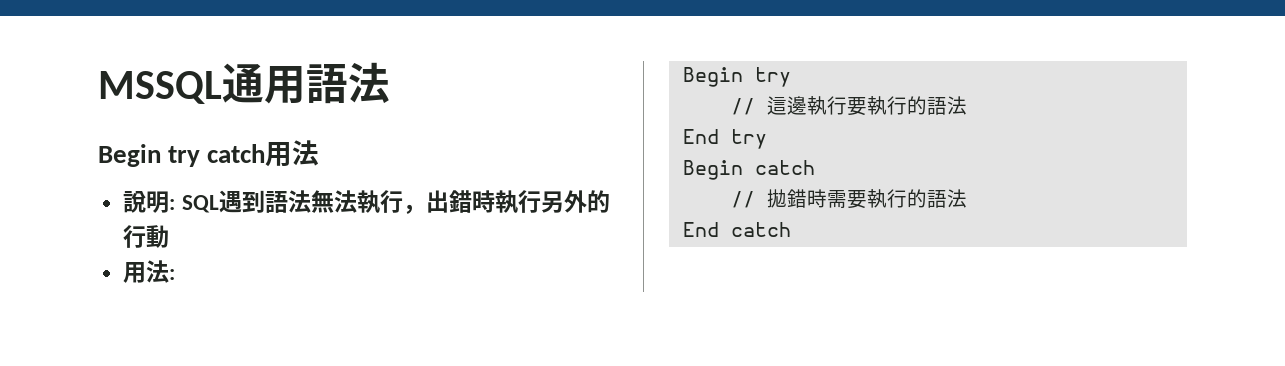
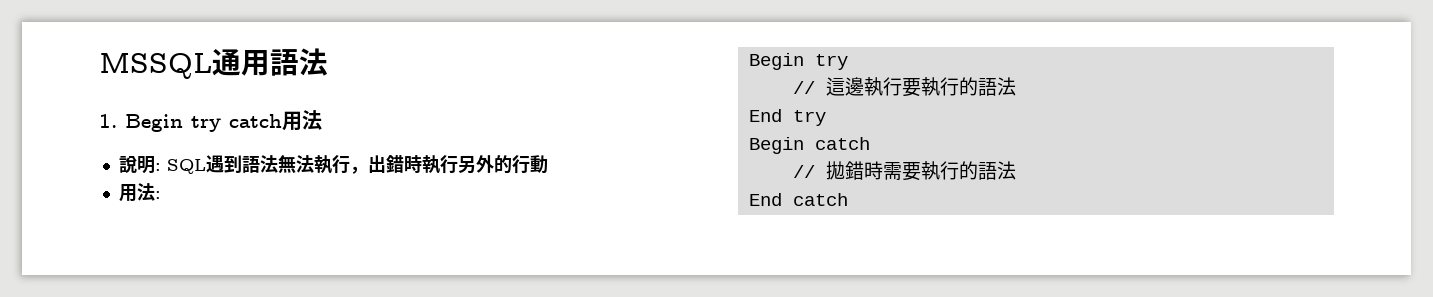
- Begin try catch用法
+ 1. Begin try catch用法

